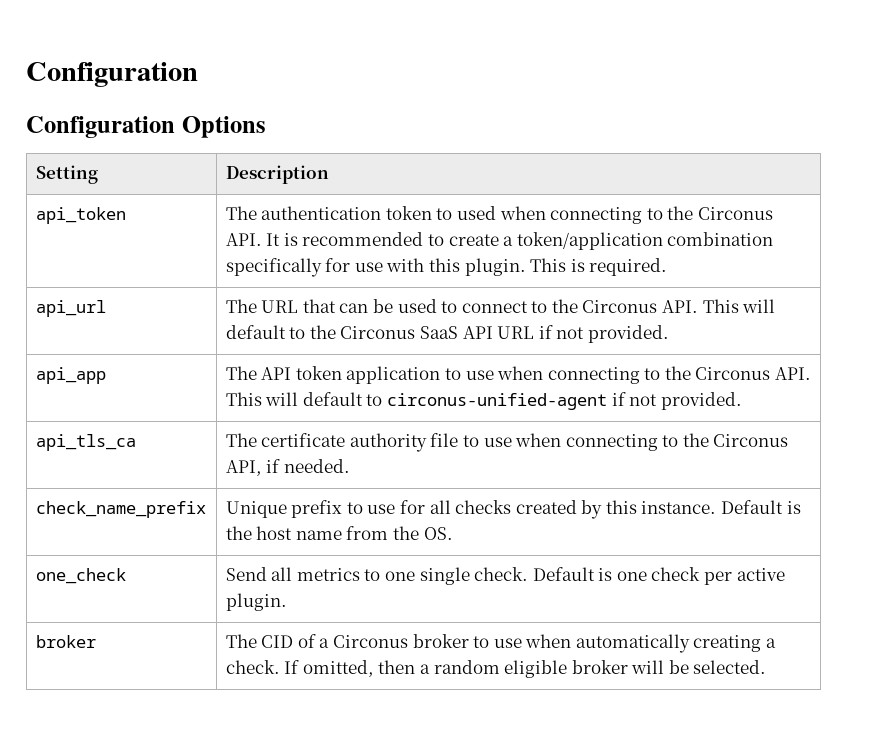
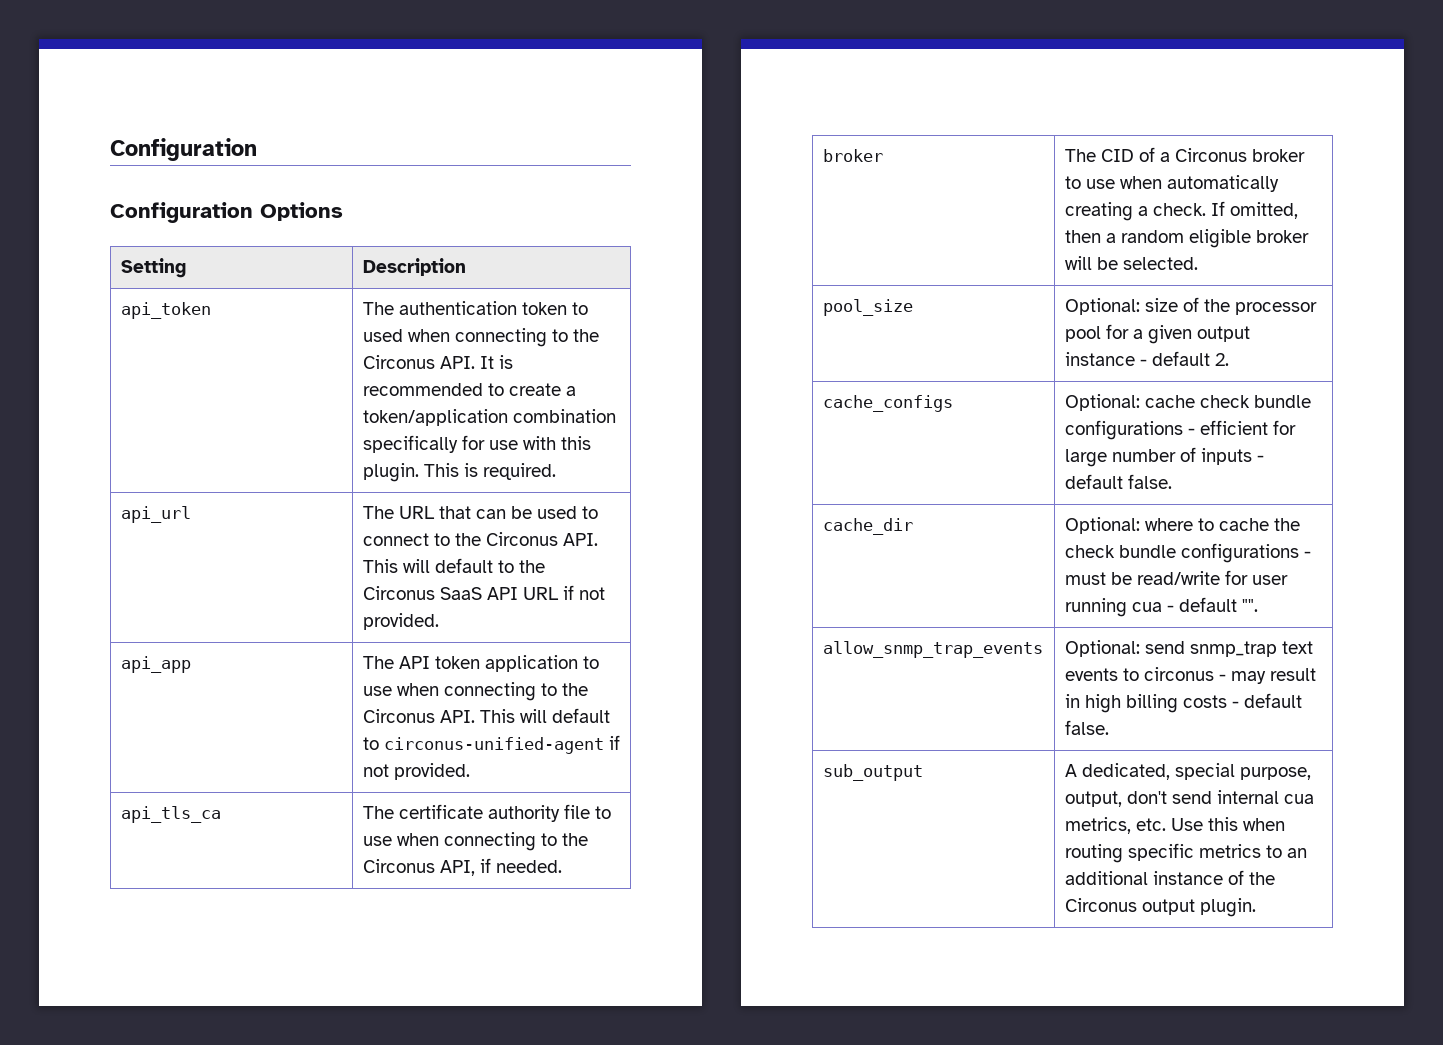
- check_name_prefix | Unique prefix to use for all checks created by this instance. Default is the host name from the OS.
- one_check | Send all metrics to one single check. Default is one check per active plugin.
+ pool_size | Optional: size of the processor pool for a given output instance - default 2.
+ cache_configs | Optional: cache check bundle configurations - efficient for large number of inputs - default false.
+ cache_dir | Optional: where to cache the check bundle configurations - must be read/write for user running cua - default "".
+ allow_snmp_trap_events | Optional: send snmp_trap text events to circonus - may result in high billing costs - default false.
+ sub_output | A dedicated, special purpose, output, don't send internal cua metrics, etc. Use this when routing specific metrics to an additional instance of the Circonus output plugin.

